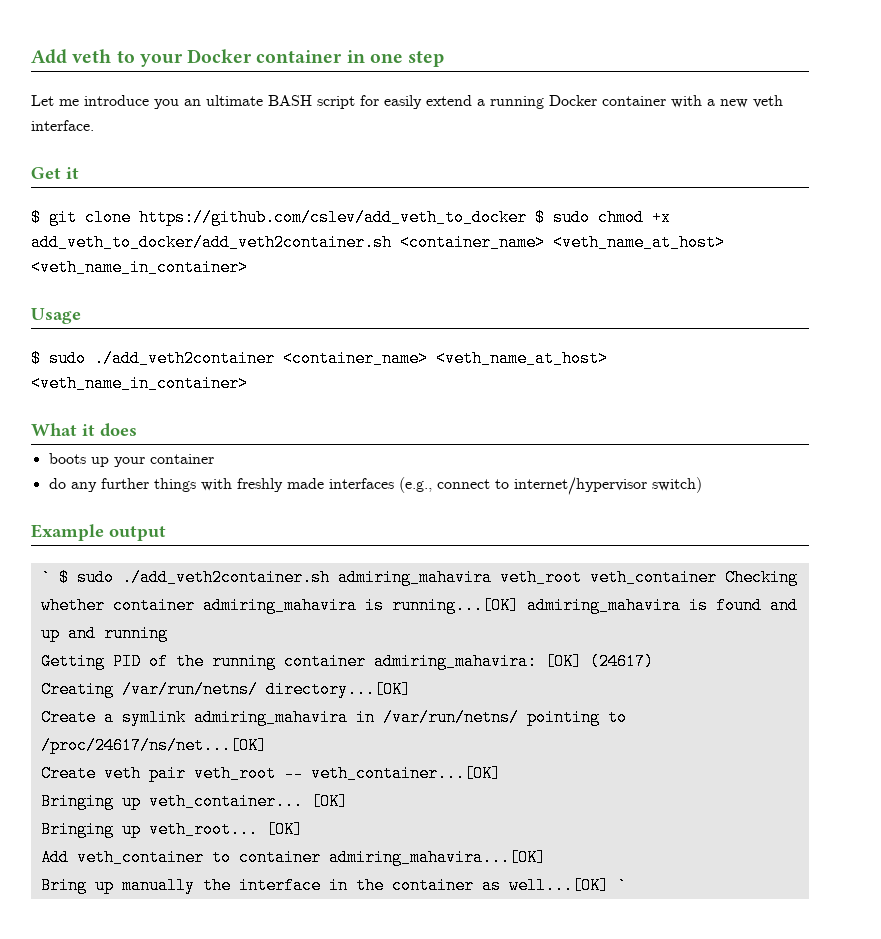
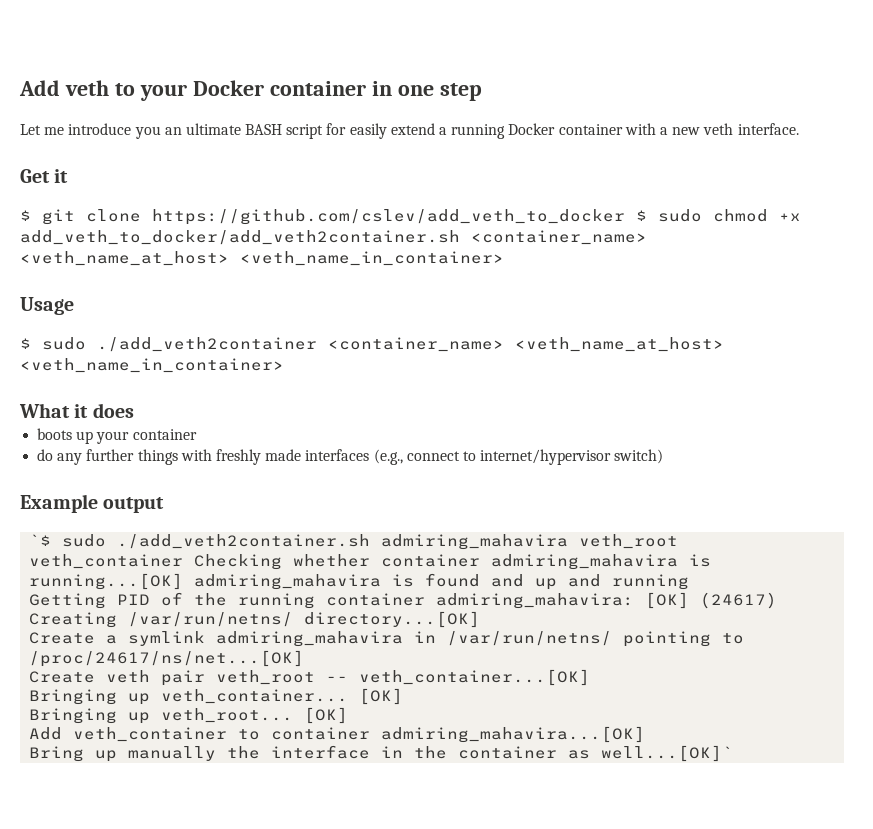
- ` $ sudo ./add_veth2container.sh admiring_mahavira veth_root veth_container Checking whether container admiring_mahavira is running...[OK] admiring_mahavira is found and up and running
+ `$ sudo ./add_veth2container.sh admiring_mahavira veth_root veth_container Checking whether container admiring_mahavira is running...[OK] admiring_mahavira is found and up and running
- Bring up manually the interface in the container as well...[OK] `
+ Bring up manually the interface in the container as well...[OK]`

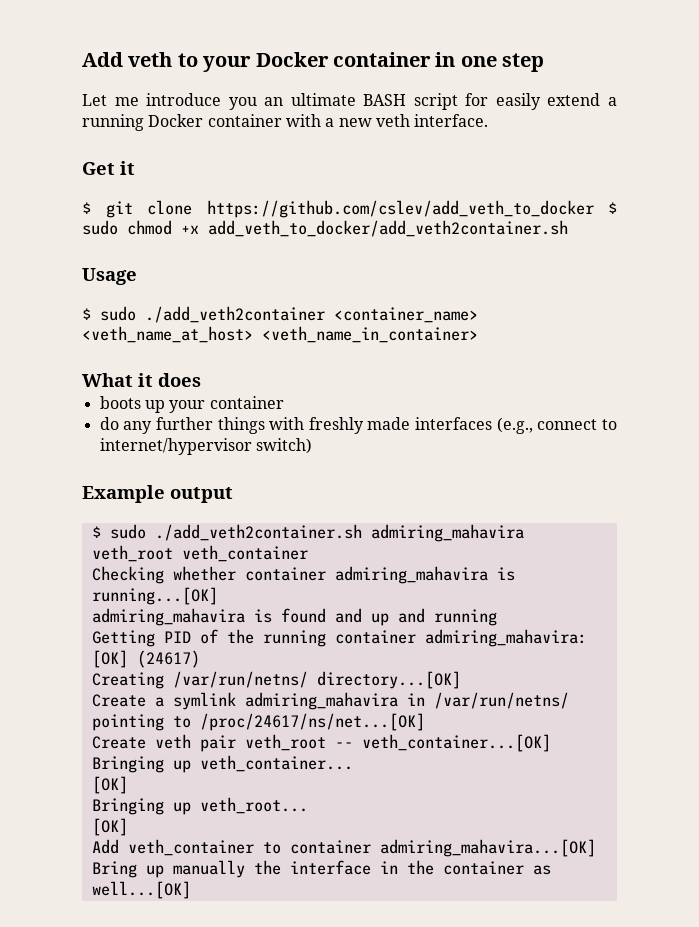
- $ git clone https://github.com/cslev/add_veth_to_docker $ sudo chmod +x add_veth_to_docker/add_veth2container.sh <container_name> <veth_name_at_host> <veth_name_in_container>
+ $ git clone https://github.com/cslev/add_veth_to_docker $ sudo chmod +x add_veth_to_docker/add_veth2container.sh
- `$ sudo ./add_veth2container.sh admiring_mahavira veth_root veth_container Checking whether container admiring_mahavira is running...[OK] admiring_mahavira is found and up and running
+ $ sudo ./add_veth2container.sh admiring_mahavira veth_root veth_container
+ Checking whether container admiring_mahavira is running...[OK]
+ admiring_mahavira is found and up and running
- Bringing up veth_container... [OK]
+ Bringing up veth_container...
+ [OK]
- Bringing up veth_root... [OK]
+ Bringing up veth_root...
+ [OK]
- Bring up manually the interface in the container as well...[OK]`
+ Bring up manually the interface in the container as well...[OK]

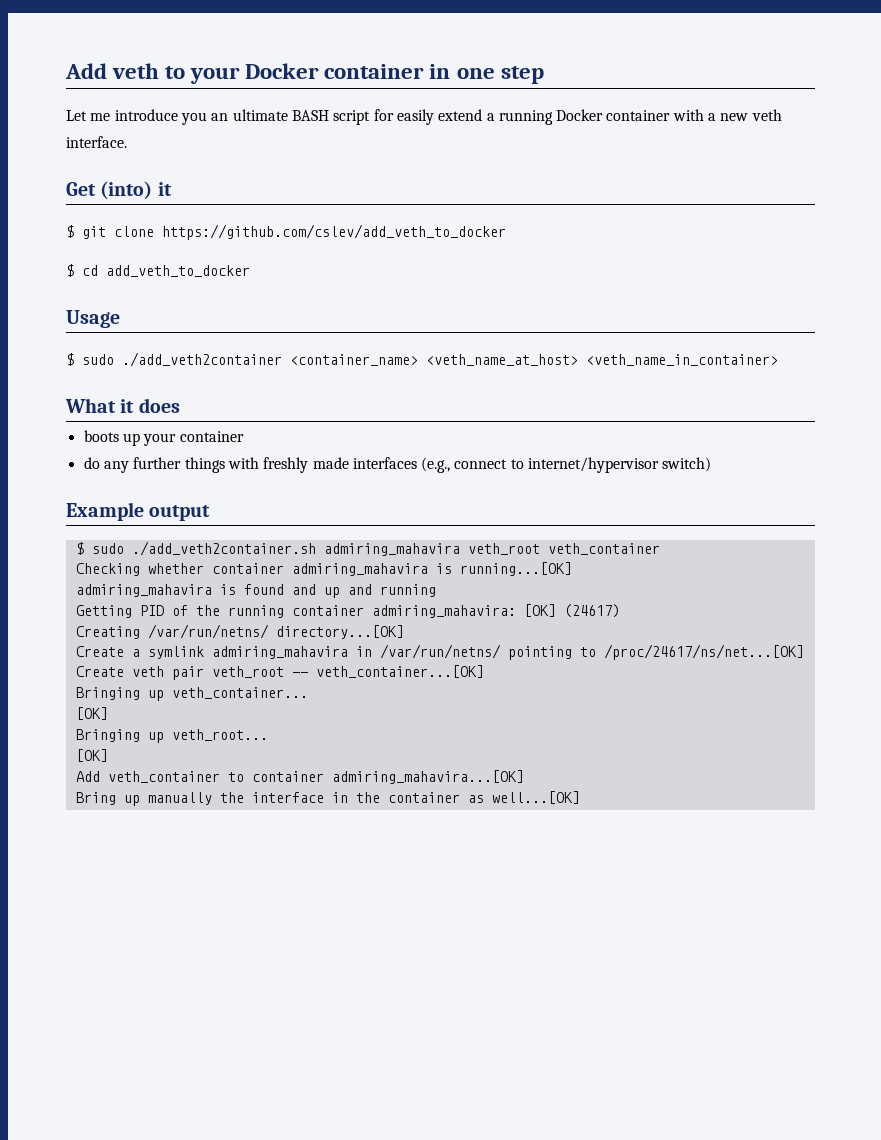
- Get it
+ Get (into) it
- $ git clone https://github.com/cslev/add_veth_to_docker $ sudo chmod +x add_veth_to_docker/add_veth2container.sh
+ $ git clone https://github.com/cslev/add_veth_to_docker
+ $ cd add_veth_to_docker

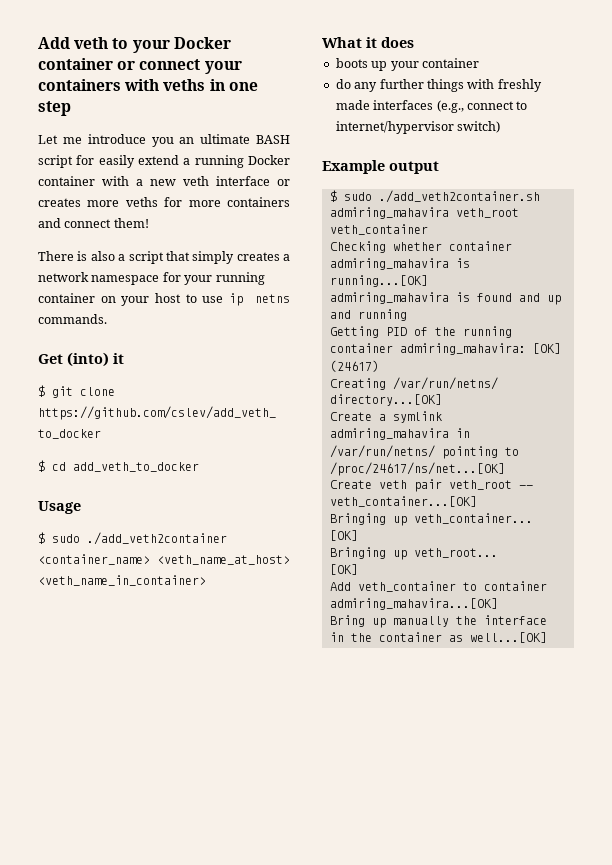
- Add veth to your Docker container in one step
+ Add veth to your Docker container or connect your containers with veths in one step
- Let me introduce you an ultimate BASH script for easily extend a running Docker container with a new veth interface.
+ Let me introduce you an ultimate BASH script for easily extend a running Docker container with a new veth interface or creates more veths for more containers and connect them!
+ There is also a script that simply creates a network namespace for your running container on your host to use ip netns commands.

